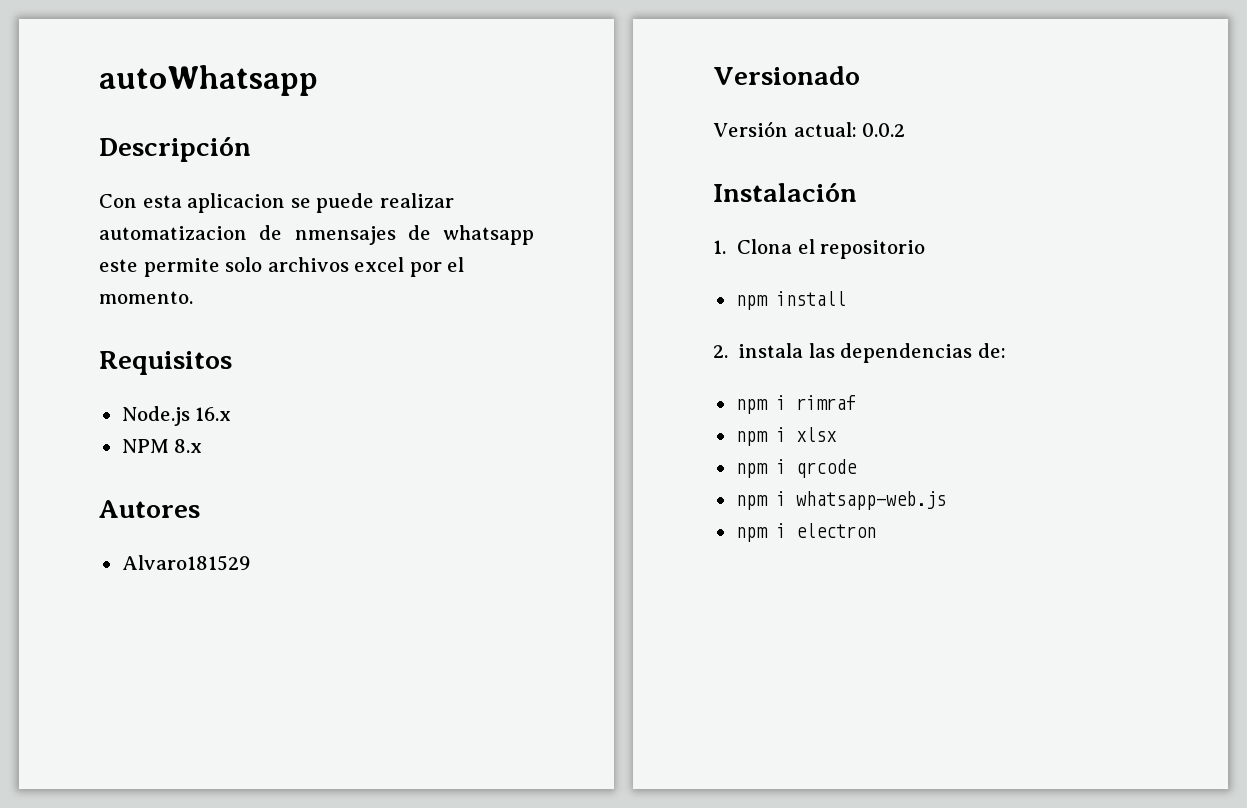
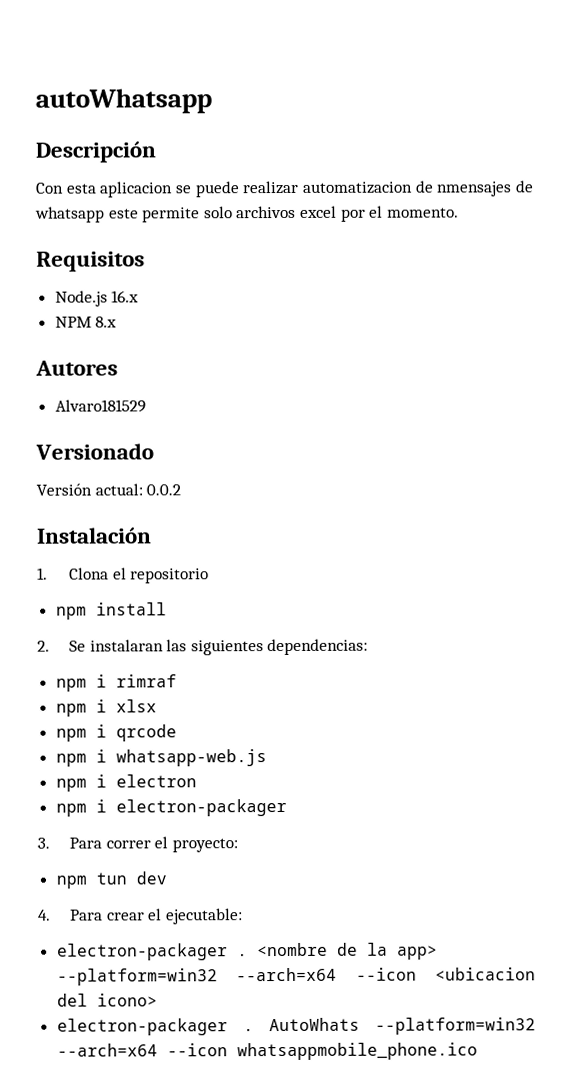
- 2. instala las dependencias de:
+ 2. Se instalaran las siguientes dependencias:
+ npm i electron-packager
+ 3. Para correr el proyecto:
+ npm tun dev
+ 4. Para crear el ejecutable:
+ electron-packager . <nombre de la app> --platform=win32 --arch=x64 --icon <ubicacion del icono>
+ electron-packager . AutoWhats --platform=win32 --arch=x64 --icon whatsappmobile_phone.ico

